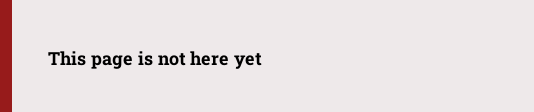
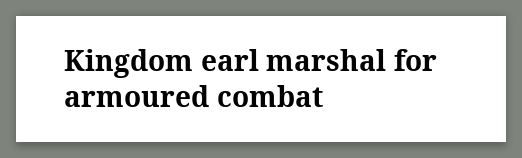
- This page is not here yet
+ Kingdom earl marshal for armoured combat

